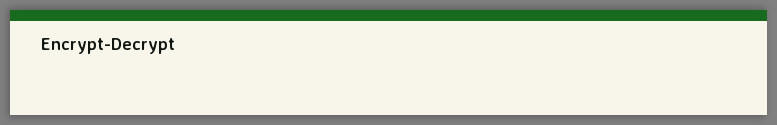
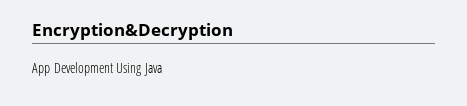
- Encrypt-Decrypt
+ Encryption&Decryption
+ App Development Using Java

